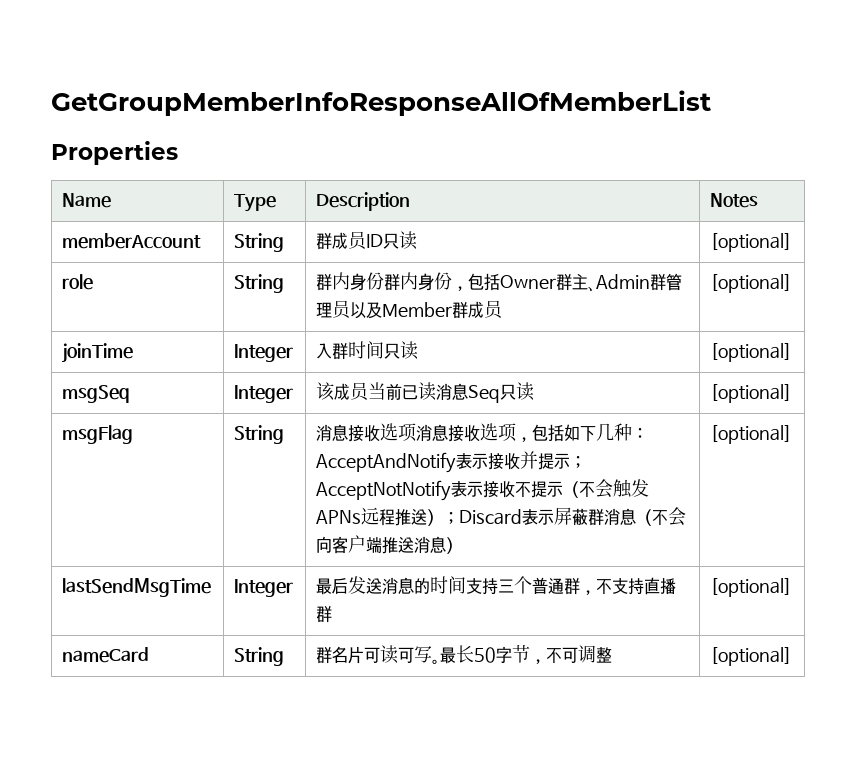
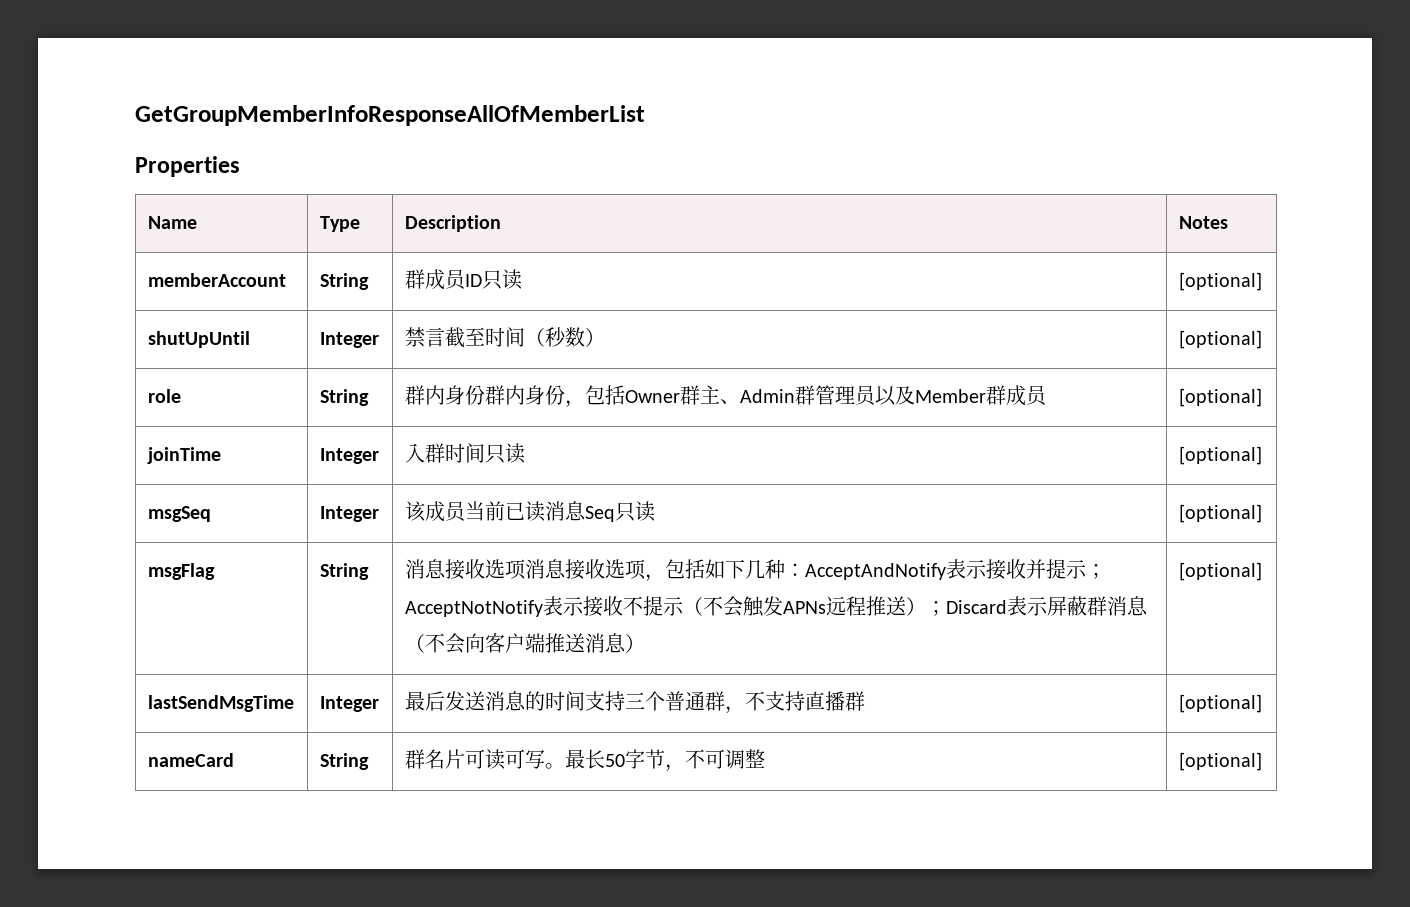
+ shutUpUntil | Integer | 禁言截至时间（秒数） | [optional]

